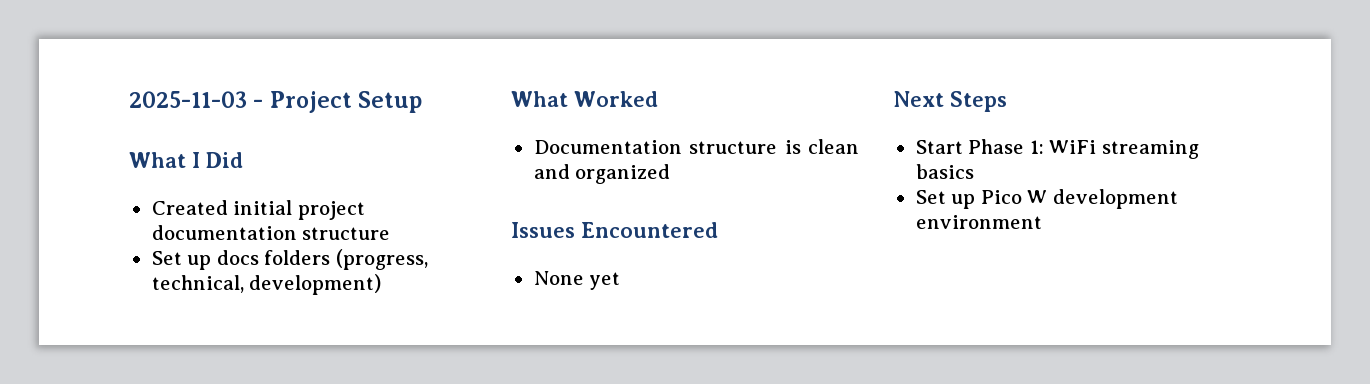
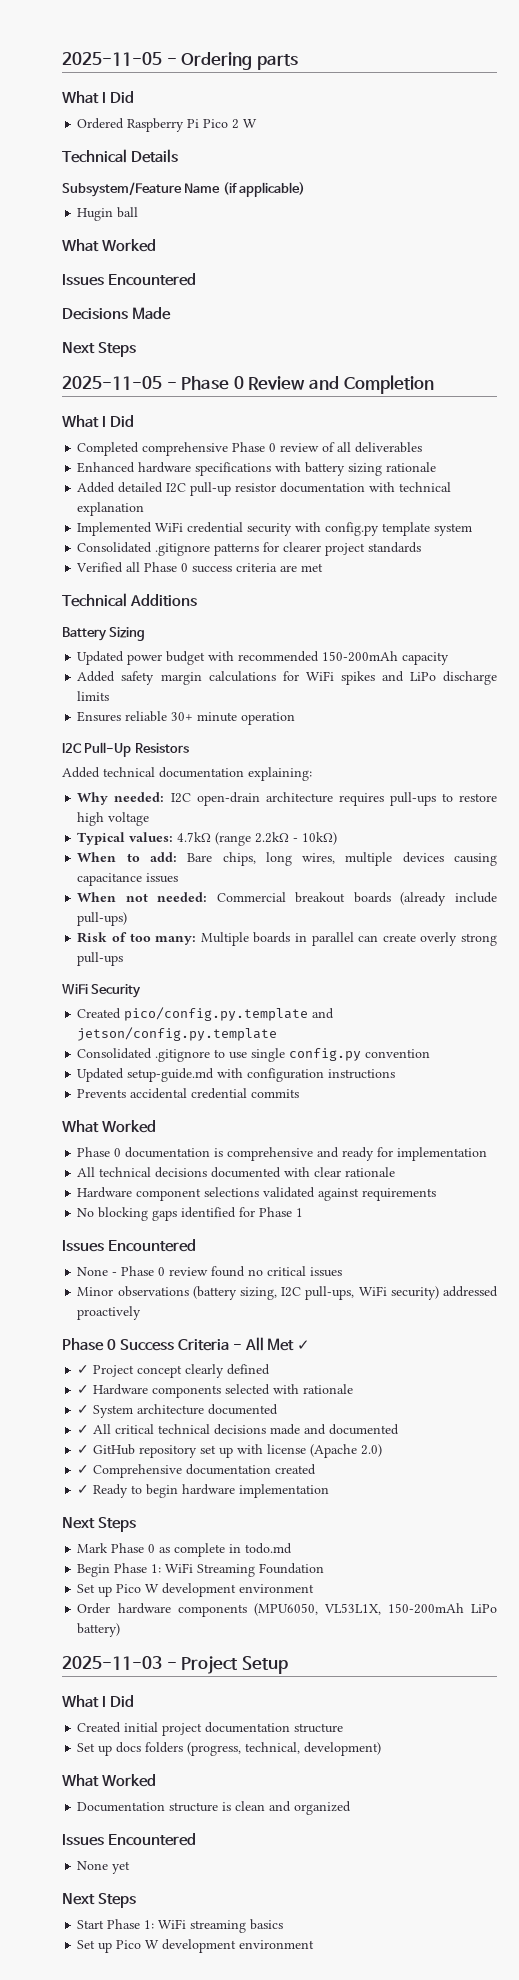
+ 2025-11-05 - Ordering parts
+ What I Did
+ Ordered Raspberry Pi Pico 2 W
+ Technical Details
+ Subsystem/Feature Name (if applicable)
+ Hugin ball
+ What Worked
+ Issues Encountered
+ Decisions Made
+ Next Steps
+ 2025-11-05 - Phase 0 Review and Completion
+ What I Did
+ Completed comprehensive Phase 0 review of all deliverables
+ Enhanced hardware specifications with battery sizing rationale
+ Added detailed I2C pull-up resistor documentation with technical explanation
+ Implemented WiFi credential security with config.py template system
+ Consolidated .gitignore patterns for clearer project standards
+ Verified all Phase 0 success criteria are met
+ Technical Additions
+ Battery Sizing
+ Updated power budget with recommended 150-200mAh capacity
+ Added safety margin calculations for WiFi spikes and LiPo discharge limits
+ Ensures reliable 30+ minute operation
+ I2C Pull-Up Resistors
+ Added technical documentation explaining:
+ Why needed: I2C open-drain architecture requires pull-ups to restore high voltage
+ Typical values: 4.7kΩ (range 2.2kΩ - 10kΩ)
+ When to add: Bare chips, long wires, multiple devices causing capacitance issues
+ When not needed: Commercial breakout boards (already include pull-ups)
+ Risk of too many: Multiple boards in parallel can create overly strong pull-ups
+ WiFi Security
+ Created pico/config.py.template and jetson/config.py.template
+ Consolidated .gitignore to use single config.py convention
+ Updated setup-guide.md with configuration instructions
+ Prevents accidental credential commits
+ What Worked
+ Phase 0 documentation is comprehensive and ready for implementation
+ All technical decisions documented with clear rationale
+ Hardware component selections validated against requirements
+ No blocking gaps identified for Phase 1
+ Issues Encountered
+ None - Phase 0 review found no critical issues
+ Minor observations (battery sizing, I2C pull-ups, WiFi security) addressed proactively
+ Phase 0 Success Criteria - All Met ✓
+ ✓ Project concept clearly defined
+ ✓ Hardware components selected with rationale
+ ✓ System architecture documented
+ ✓ All critical technical decisions made and documented
+ ✓ GitHub repository set up with license (Apache 2.0)
+ ✓ Comprehensive documentation created
+ ✓ Ready to begin hardware implementation
+ Next Steps
+ Mark Phase 0 as complete in todo.md
+ Begin Phase 1: WiFi Streaming Foundation
+ Set up Pico W development environment
+ Order hardware components (MPU6050, VL53L1X, 150-200mAh LiPo battery)

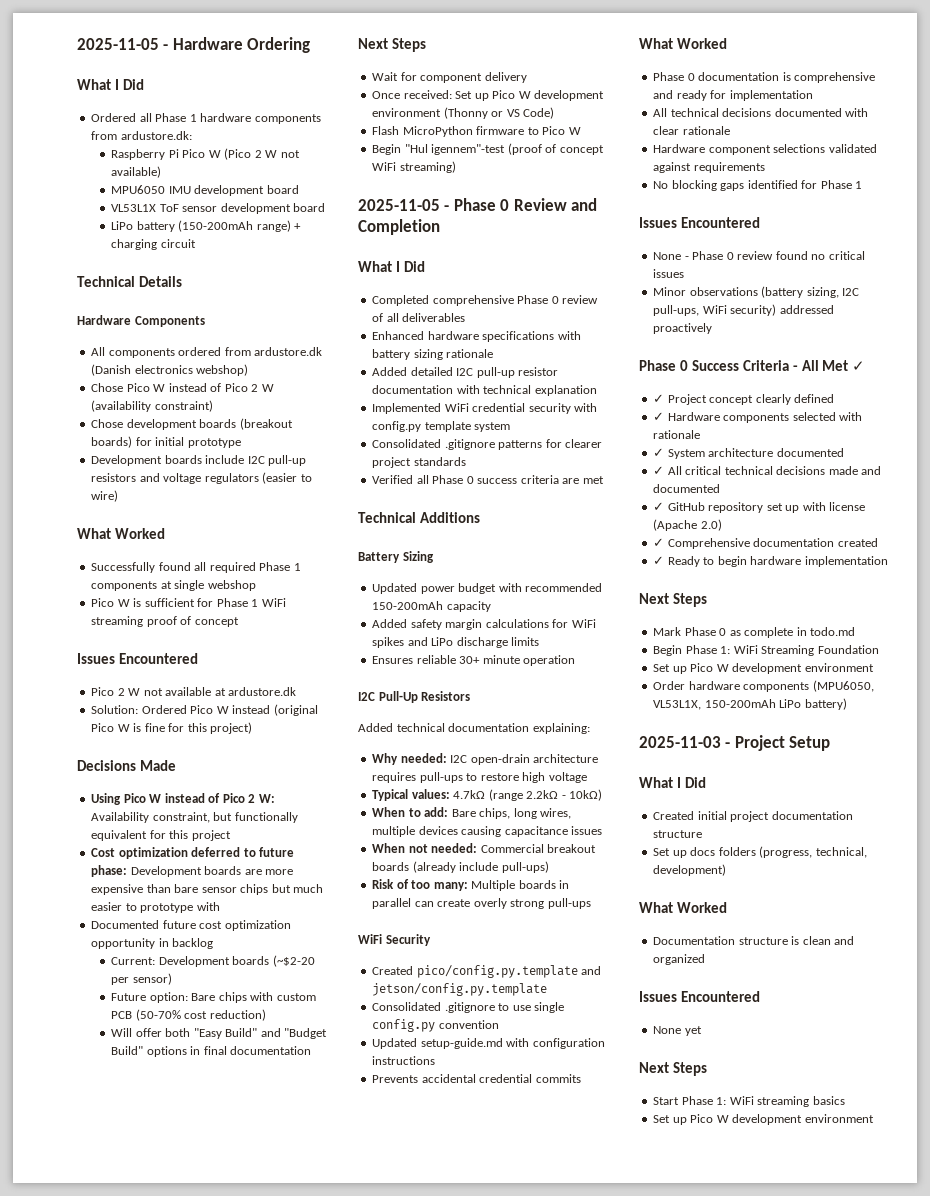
- 2025-11-05 - Ordering parts
+ 2025-11-05 - Hardware Ordering
- Ordered Raspberry Pi Pico 2 W
+ Ordered all Phase 1 hardware components from ardustore.dk:
+ Raspberry Pi Pico W (Pico 2 W not available)
+ MPU6050 IMU development board
+ VL53L1X ToF sensor development board
+ LiPo battery (150-200mAh range) + charging circuit
  Technical Details
- Subsystem/Feature Name (if applicable)
- Hugin ball
+ Hardware Components
+ All components ordered from ardustore.dk (Danish electronics webshop)
+ Chose Pico W instead of Pico 2 W (availability constraint)
+ Chose development boards (breakout boards) for initial prototype
+ Development boards include I2C pull-up resistors and voltage regulators (easier to wire)
  What Worked
+ Successfully found all required Phase 1 components at single webshop
+ Pico W is sufficient for Phase 1 WiFi streaming proof of concept
  Issues Encountered
+ Pico 2 W not available at ardustore.dk
+ Solution: Ordered Pico W instead (original Pico W is fine for this project)
  Decisions Made
+ Using Pico W instead of Pico 2 W: Availability constraint, but functionally equivalent for this project
+ Cost optimization deferred to future phase: Development boards are more expensive than bare sensor chips but much easier to prototype with
+ Documented future cost optimization opportunity in backlog
+ Current: Development boards (~$2-20 per sensor)
+ Future option: Bare chips with custom PCB (50-70% cost reduction)
+ Will offer both "Easy Build" and "Budget Build" options in final documentation
  Next Steps
+ Wait for component delivery
+ Once received: Set up Pico W development environment (Thonny or VS Code)
+ Flash MicroPython firmware to Pico W
+ Begin "Hul igennem"-test (proof of concept WiFi streaming)

